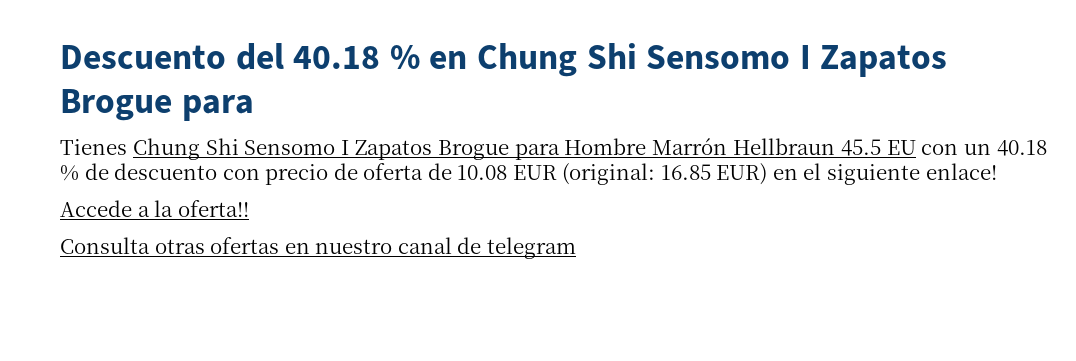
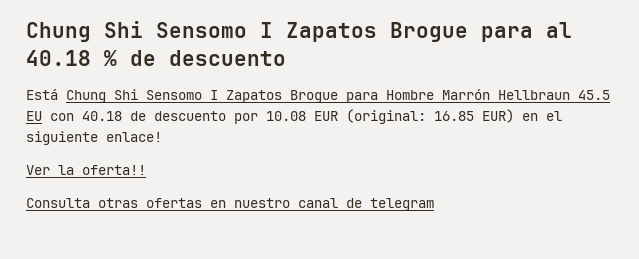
- Descuento del 40.18 % en Chung Shi Sensomo I Zapatos Brogue para
- Tienes Chung Shi Sensomo I Zapatos Brogue para Hombre Marrón Hellbraun 45.5 EU con un 40.18 % de descuento con precio de oferta de 10.08 EUR (original: 16.85 EUR) en el siguiente enlace!
+ Chung Shi Sensomo I Zapatos Brogue para al 40.18 % de descuento
+ Está Chung Shi Sensomo I Zapatos Brogue para Hombre Marrón Hellbraun 45.5 EU con 40.18 de descuento por 10.08 EUR (original: 16.85 EUR) en el siguiente enlace!
- Accede a la oferta!!
+ Ver la oferta!!

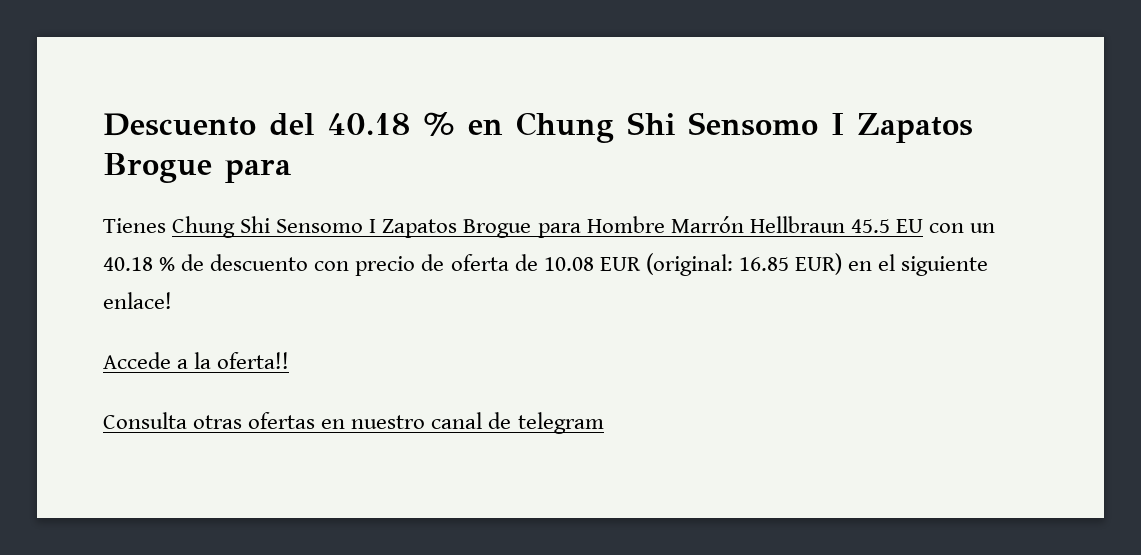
- Chung Shi Sensomo I Zapatos Brogue para al 40.18 % de descuento
- Está Chung Shi Sensomo I Zapatos Brogue para Hombre Marrón Hellbraun 45.5 EU con 40.18 de descuento por 10.08 EUR (original: 16.85 EUR) en el siguiente enlace!
+ Descuento del 40.18 % en Chung Shi Sensomo I Zapatos Brogue para
+ Tienes Chung Shi Sensomo I Zapatos Brogue para Hombre Marrón Hellbraun 45.5 EU con un 40.18 % de descuento con precio de oferta de 10.08 EUR (original: 16.85 EUR) en el siguiente enlace!
- Ver la oferta!!
+ Accede a la oferta!!

